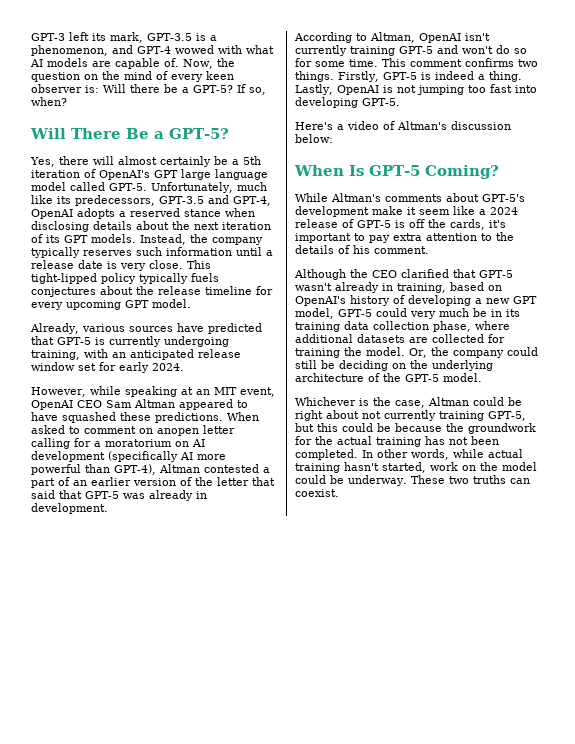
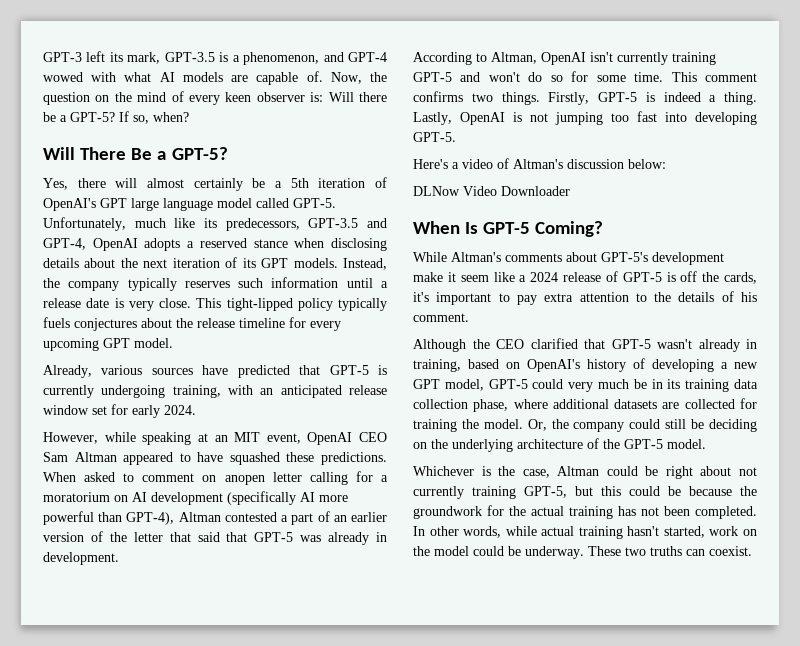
+ DLNow Video Downloader

